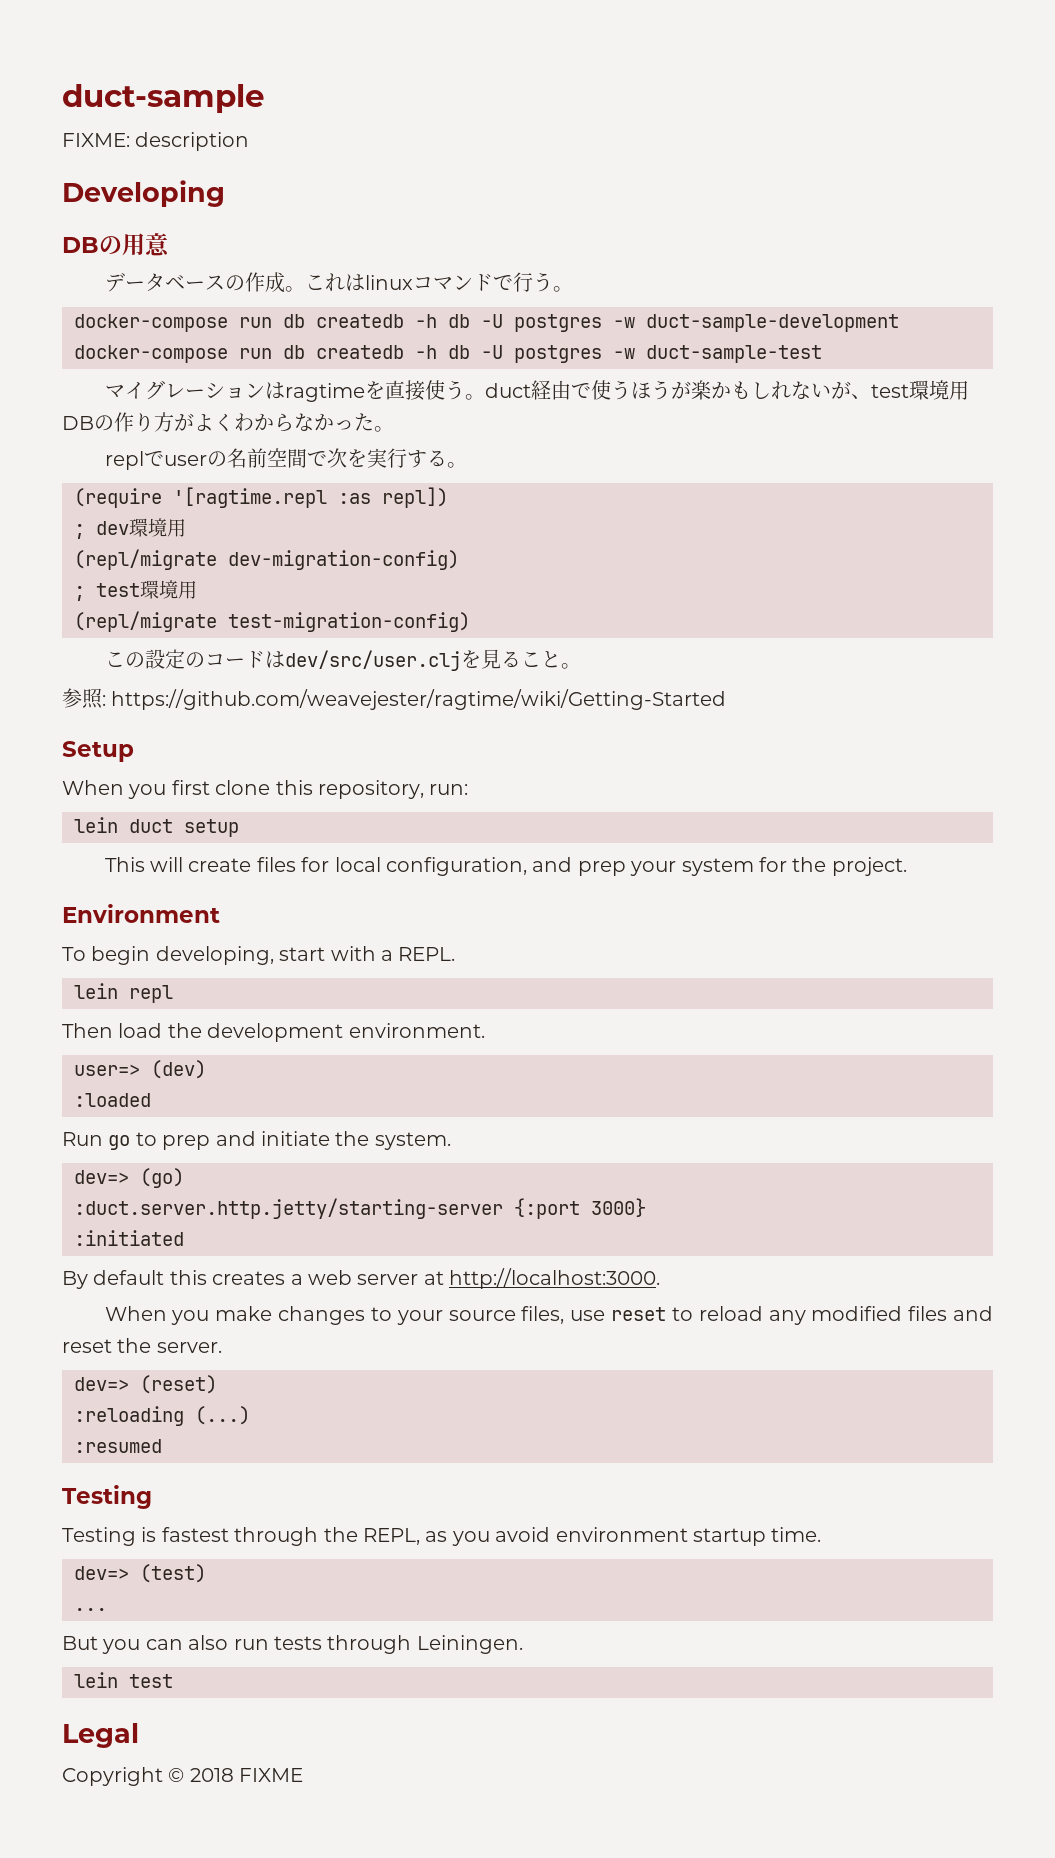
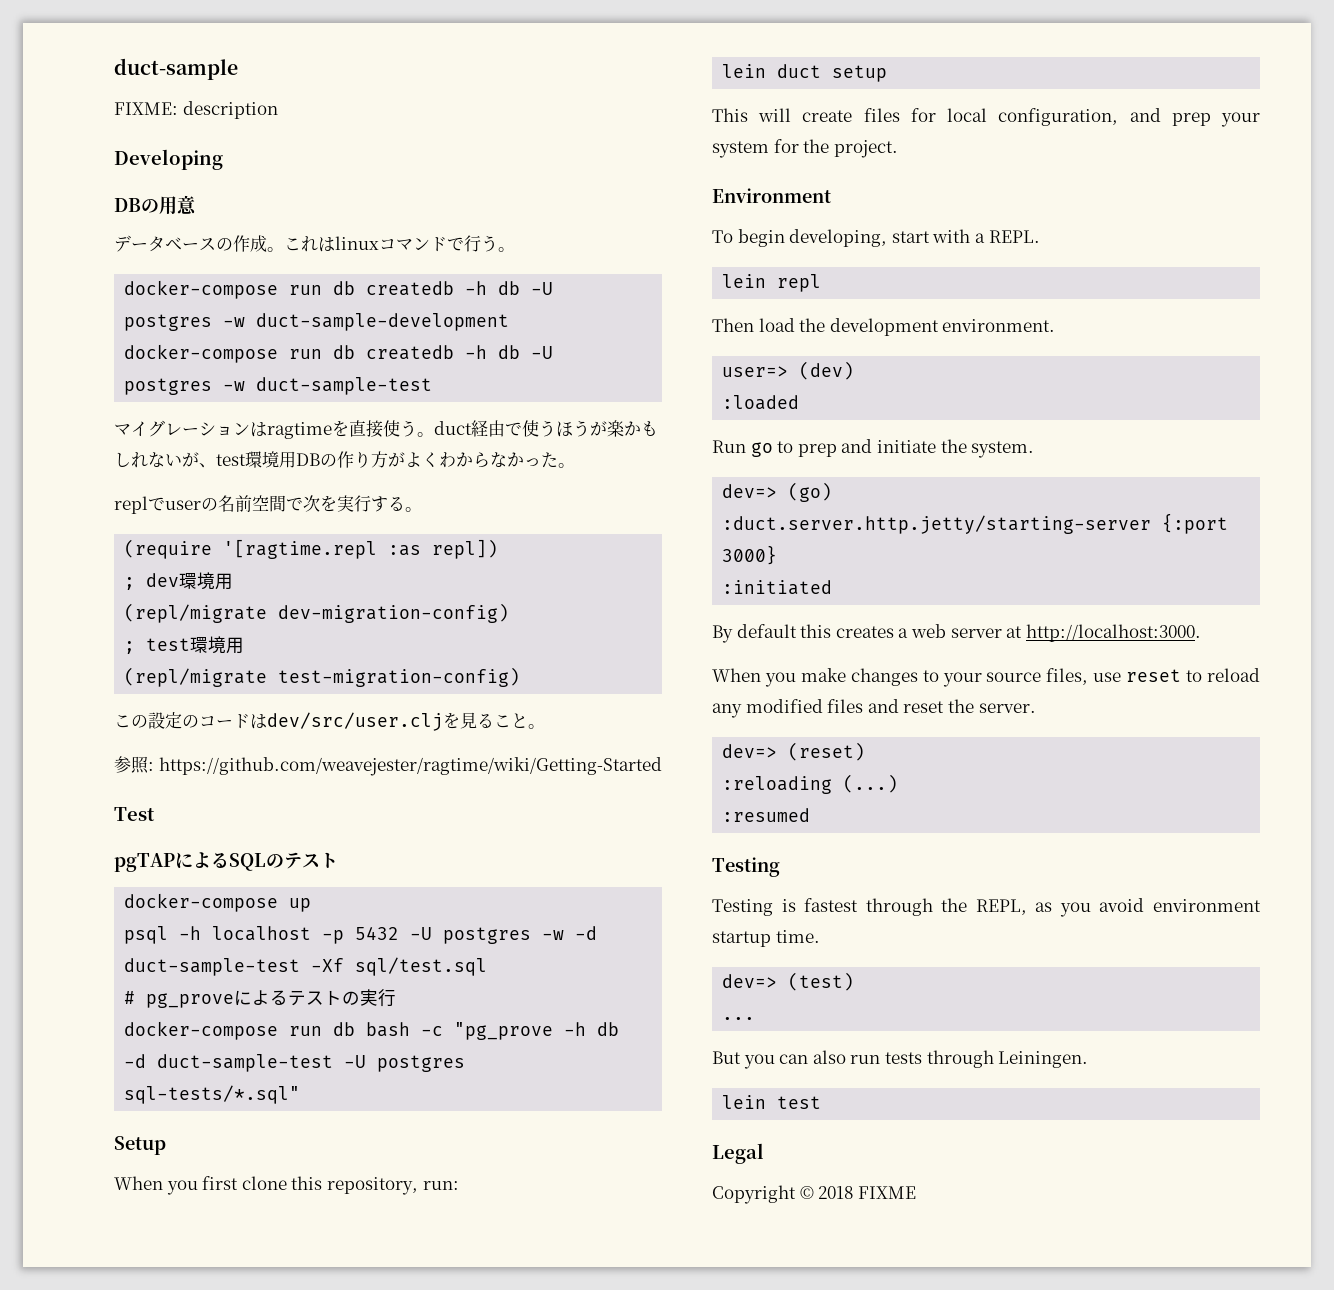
+ Test
+ pgTAPによるSQLのテスト
+ docker-compose up
+ psql -h localhost -p 5432 -U postgres -w -d duct-sample-test -Xf sql/test.sql
+ # pg_proveによるテストの実行
+ docker-compose run db bash -c "pg_prove -h db -d duct-sample-test -U postgres sql-tests/*.sql"

